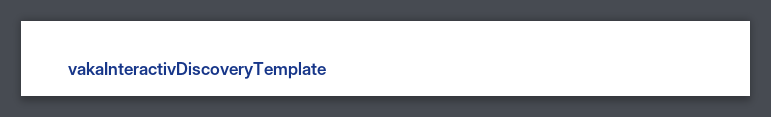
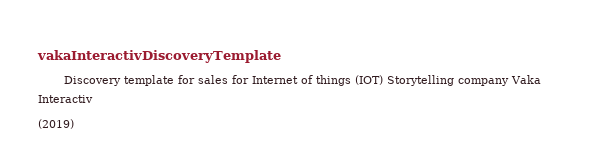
+ Discovery template for sales for Internet of things (IOT) Storytelling company Vaka Interactiv
+ (2019)

